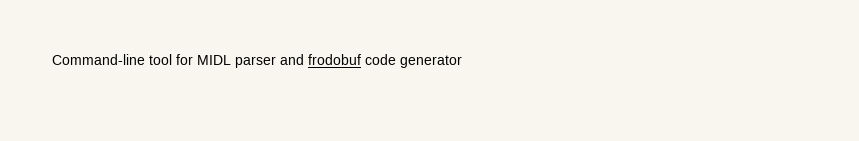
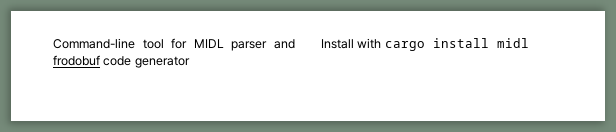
+ Install with cargo install midl

